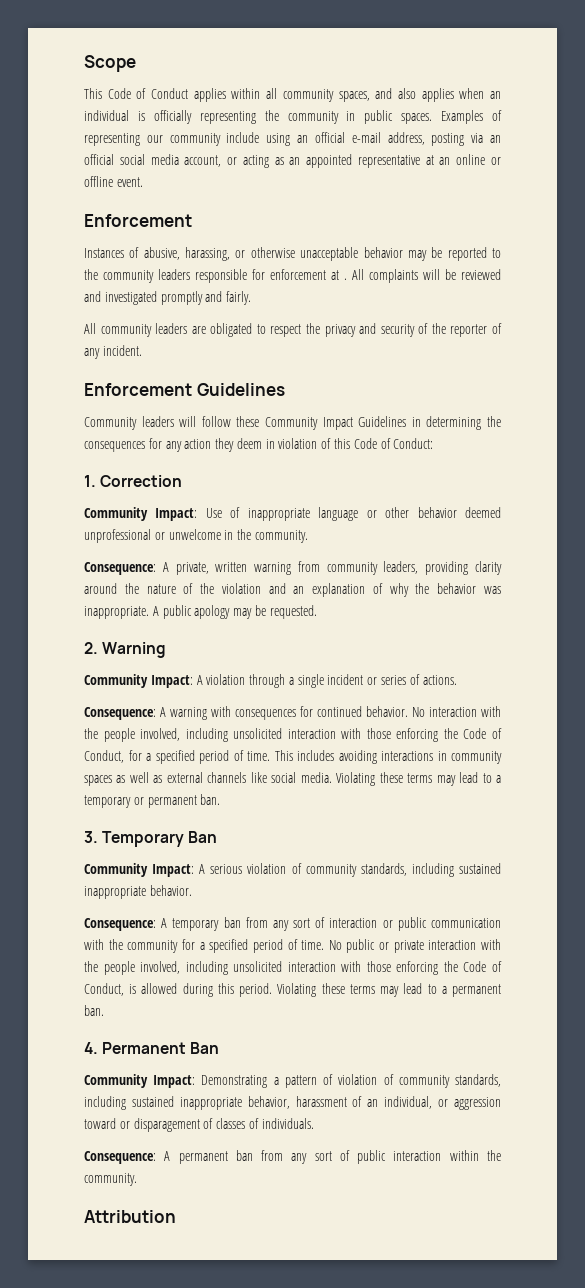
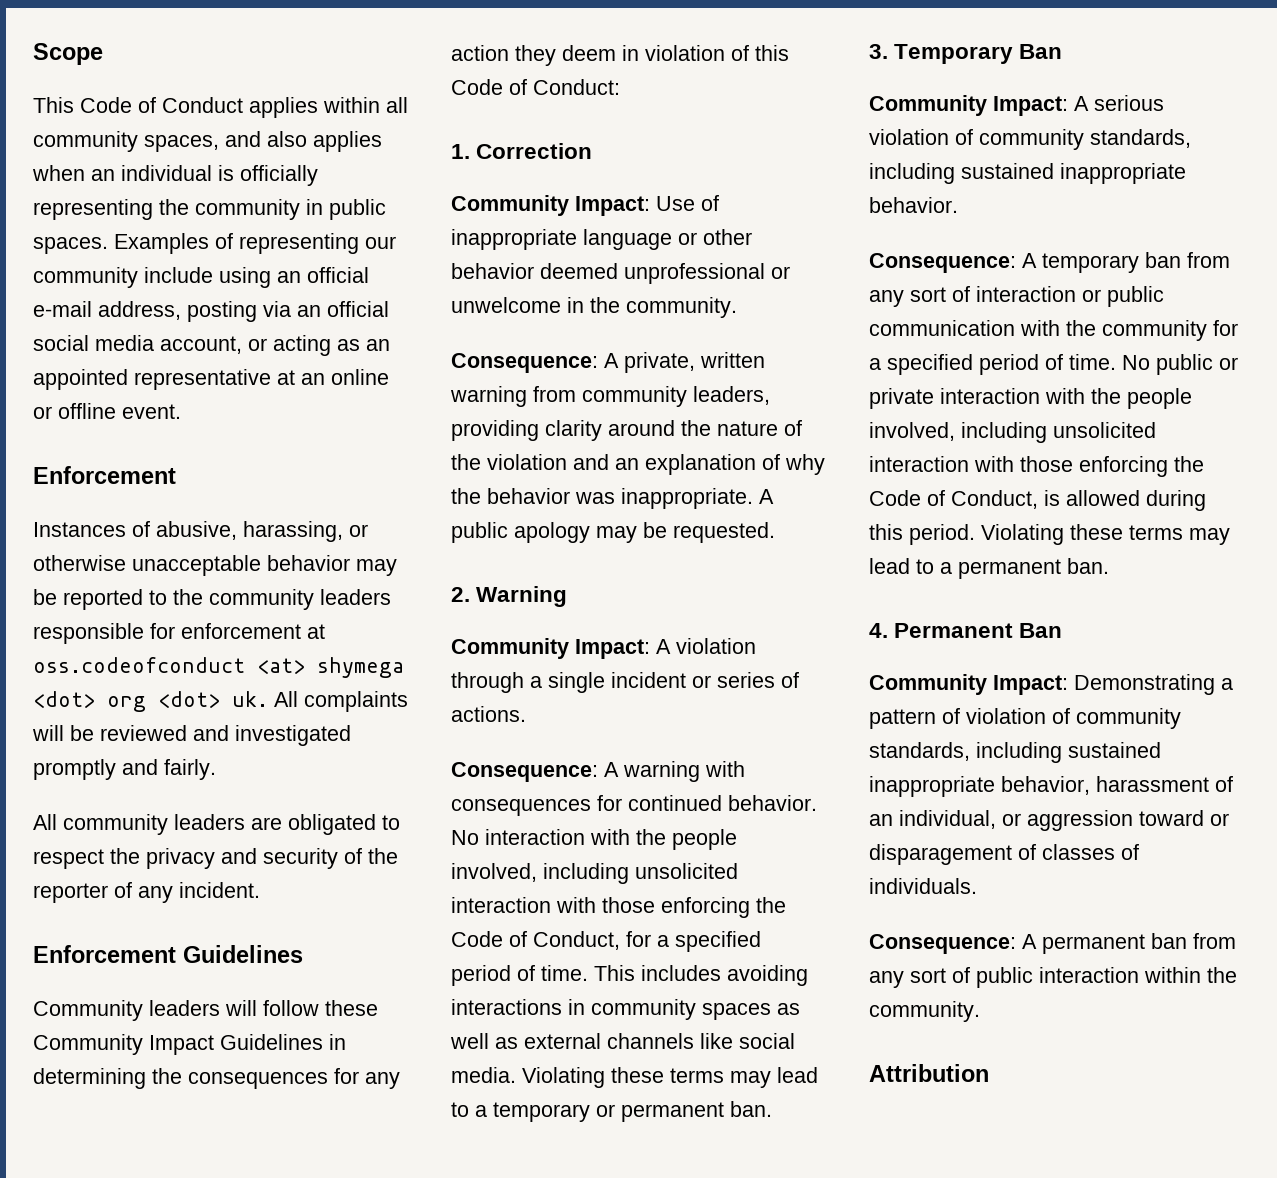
- Instances of abusive, harassing, or otherwise unacceptable behavior may be reported to the community leaders responsible for enforcement at .
+ Instances of abusive, harassing, or otherwise unacceptable behavior may be reported to the community leaders responsible for enforcement at oss.codeofconduct <at> shymega <dot> org <dot> uk.

